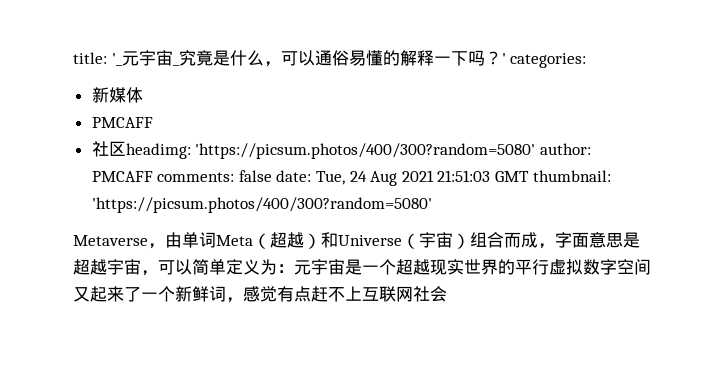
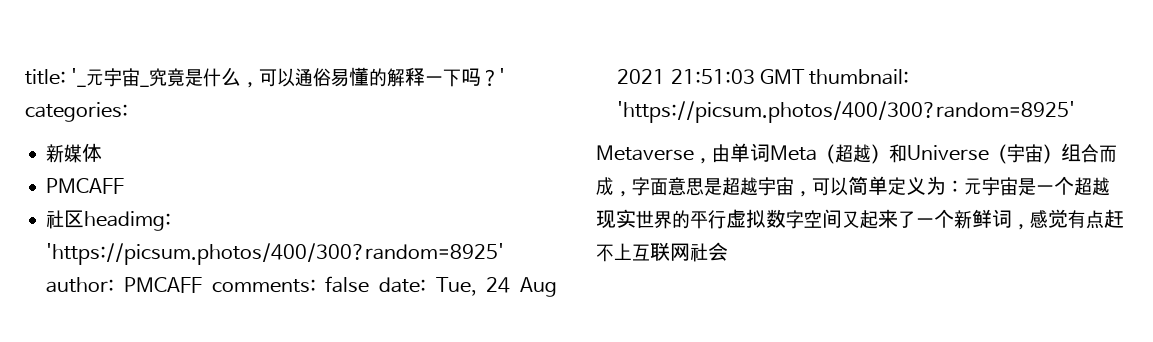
- 社区headimg: 'https://picsum.photos/400/300?random=5080' author: PMCAFF comments: false date: Tue, 24 Aug 2021 21:51:03 GMT thumbnail: 'https://picsum.photos/400/300?random=5080'
+ 社区headimg: 'https://picsum.photos/400/300?random=8925' author: PMCAFF comments: false date: Tue, 24 Aug 2021 21:51:03 GMT thumbnail: 'https://picsum.photos/400/300?random=8925'

